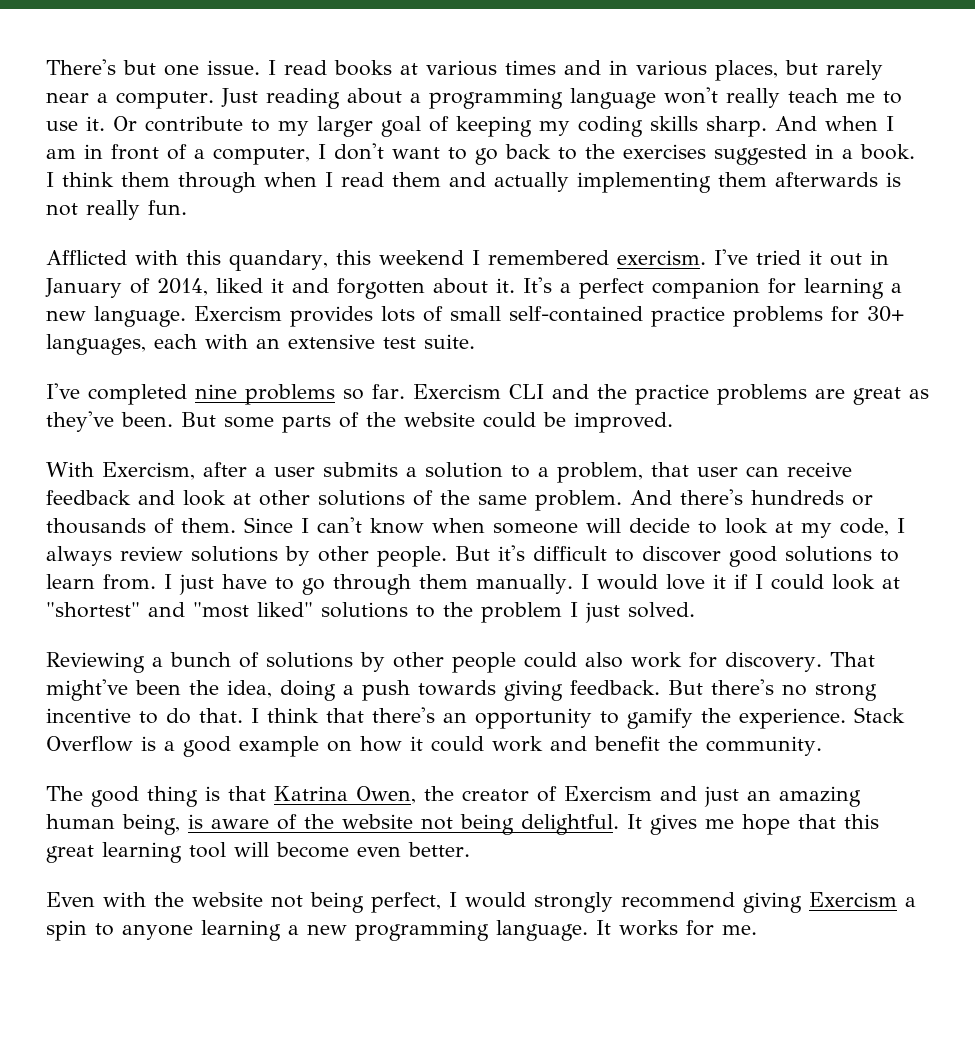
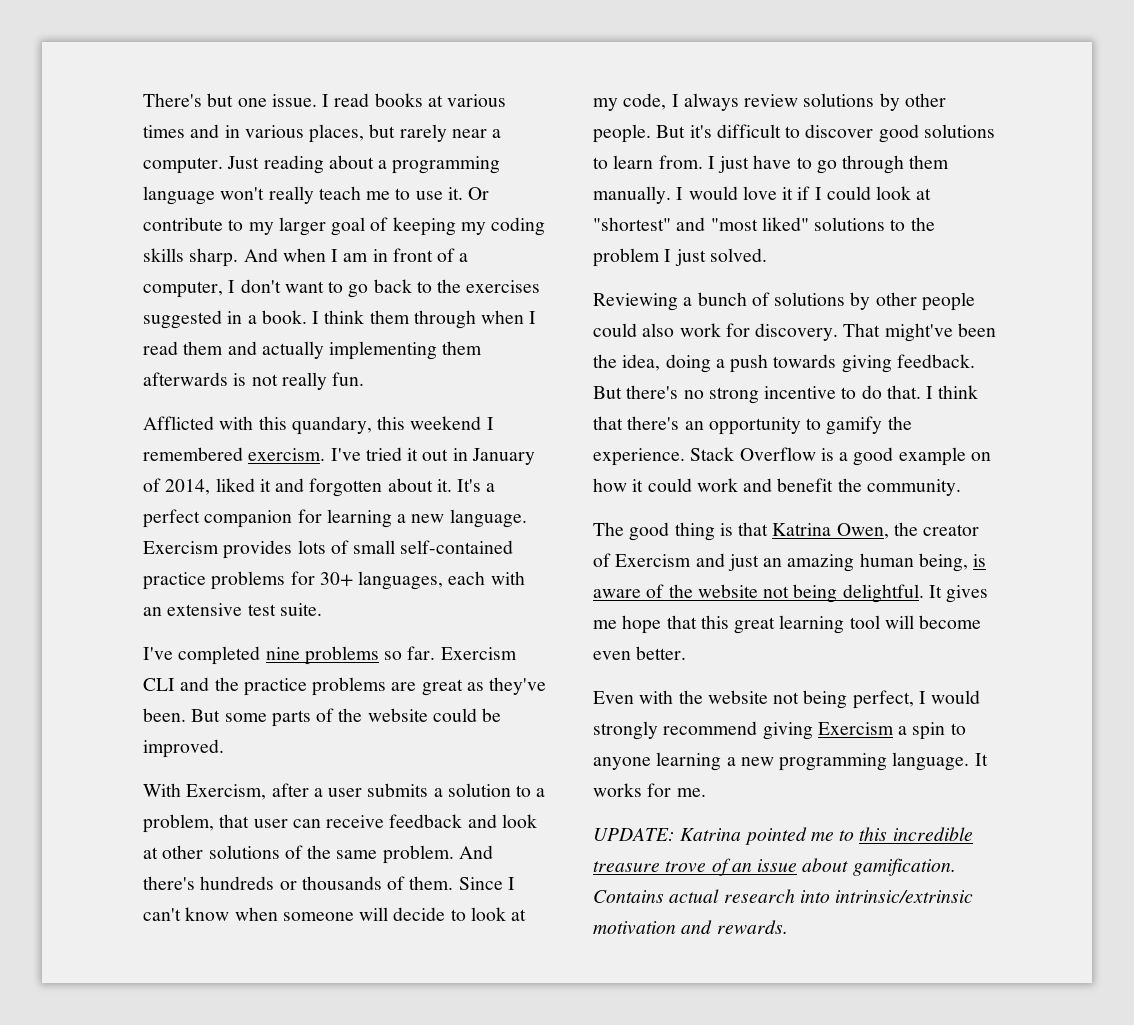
+ UPDATE: Katrina pointed me to this incredible treasure trove of an issue about gamification. Contains actual research into intrinsic/extrinsic motivation and rewards.

